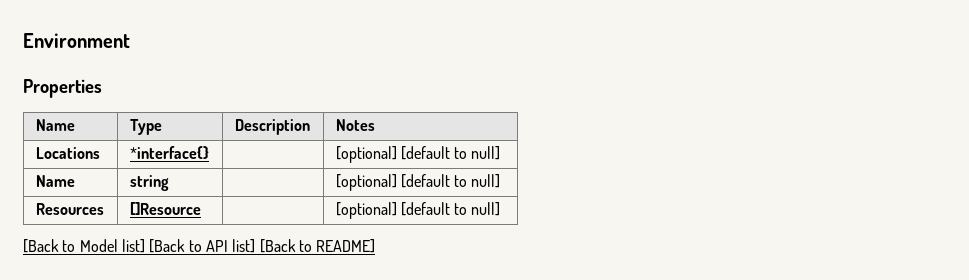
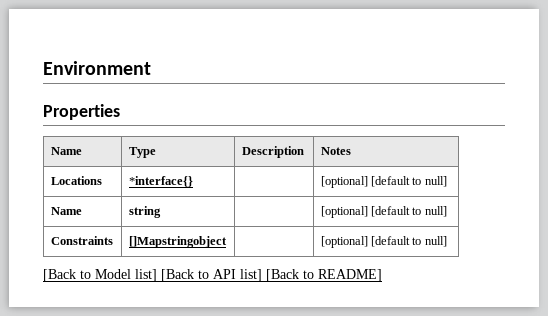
- Resources | []Resource | | [optional] [default to null]
+ Constraints | []Mapstringobject | | [optional] [default to null]

